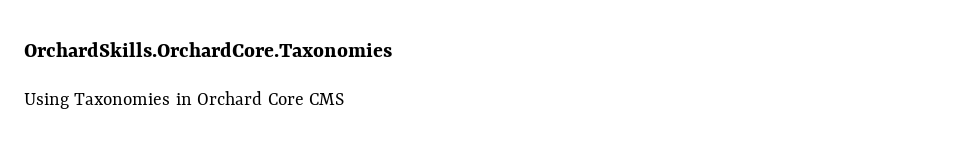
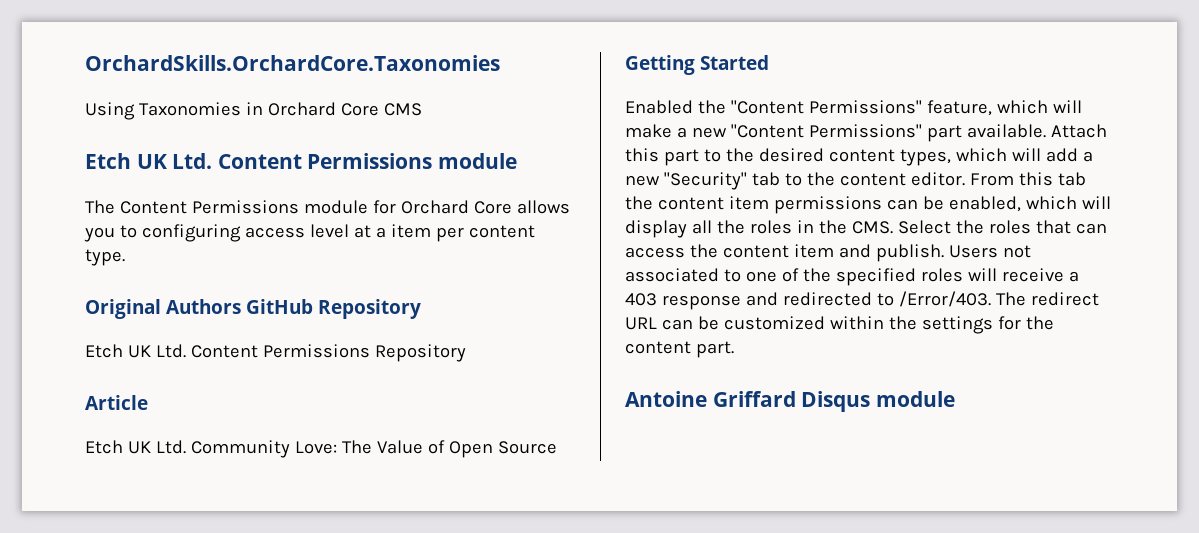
+ Etch UK Ltd. Content Permissions module
+ The Content Permissions module for Orchard Core allows you to configuring access level at a item per content type.
+ Original Authors GitHub Repository
+ Etch UK Ltd. Content Permissions Repository
+ Article
+ Etch UK Ltd. Community Love: The Value of Open Source
+ Getting Started
+ Enabled the "Content Permissions" feature, which will make a new "Content Permissions" part available. Attach this part to the desired content types, which will add a new "Security" tab to the content editor. From this tab the content item permissions can be enabled, which will display all the roles in the CMS. Select the roles that can access the content item and publish. Users not associated to one of the specified roles will receive a 403 response and redirected to /Error/403. The redirect URL can be customized within the settings for the content part.
+ Antoine Griffard Disqus module

